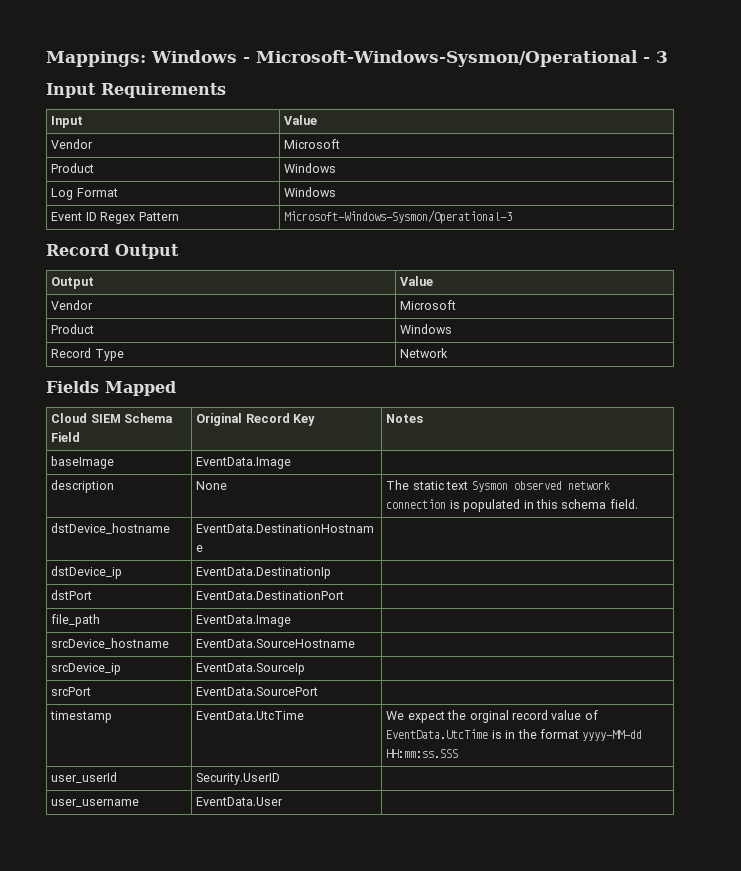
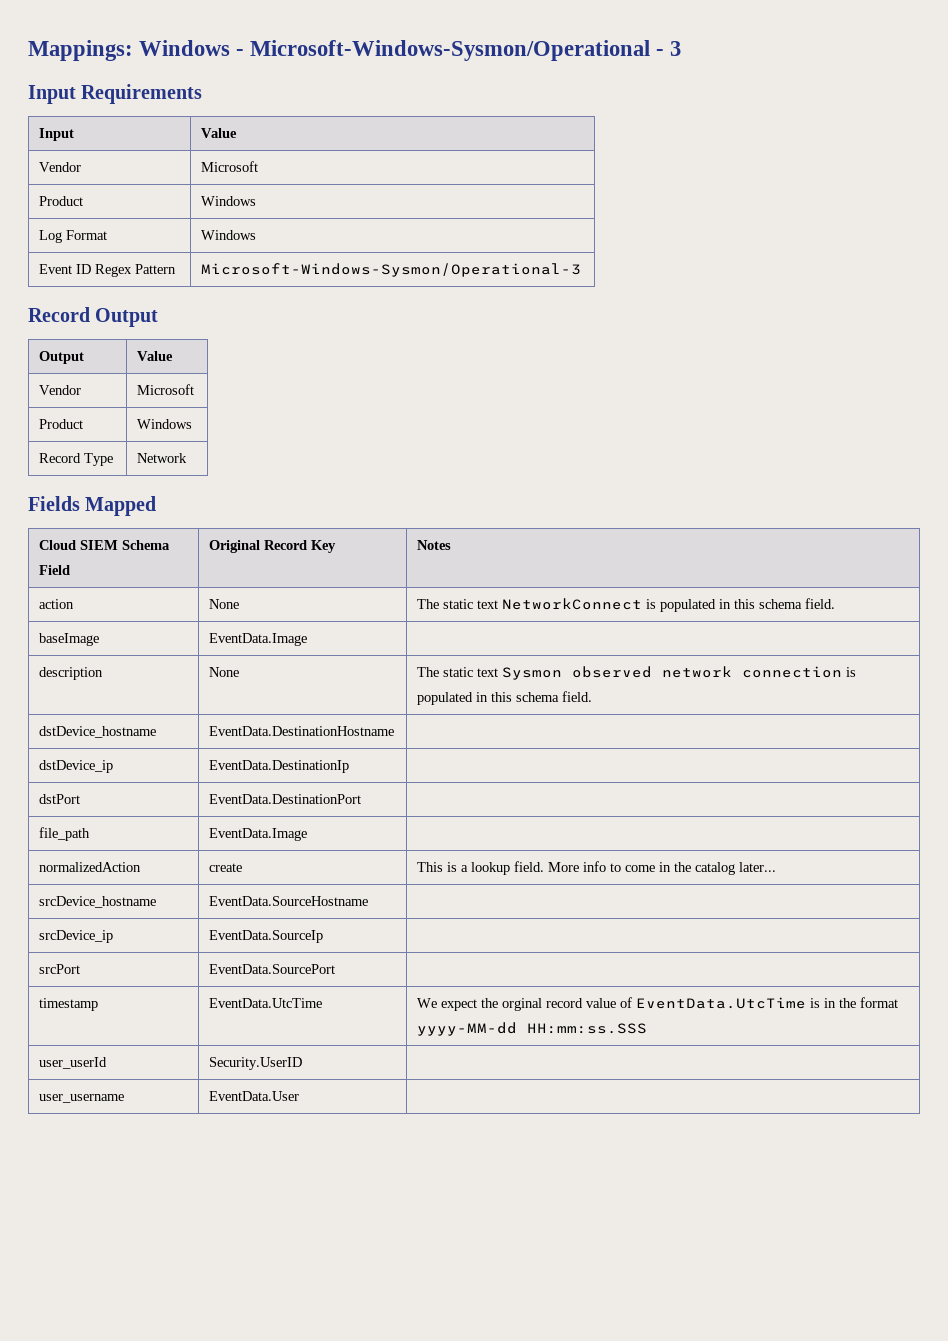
+ action | None | The static text NetworkConnect is populated in this schema field.
+ normalizedAction | create | This is a lookup field. More info to come in the catalog later...

